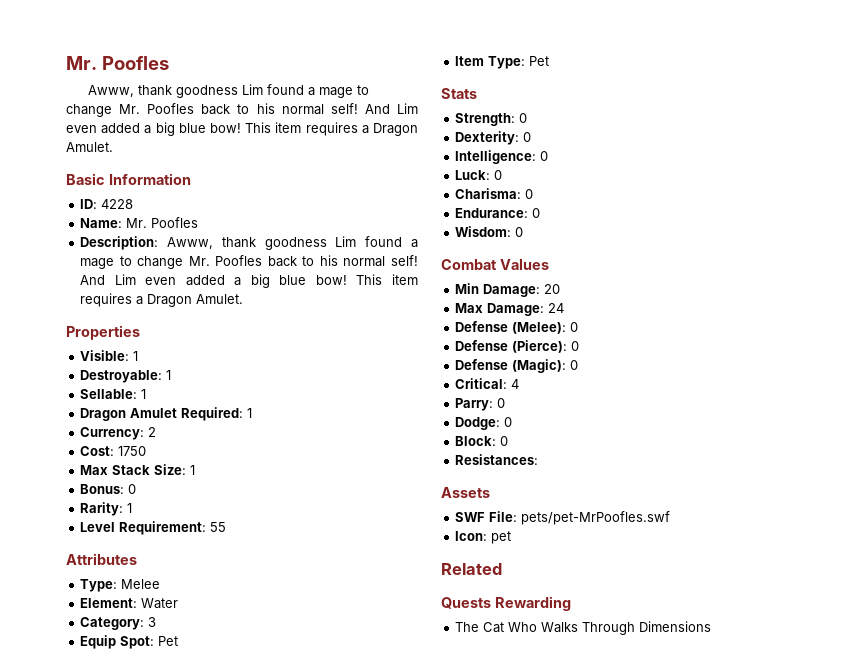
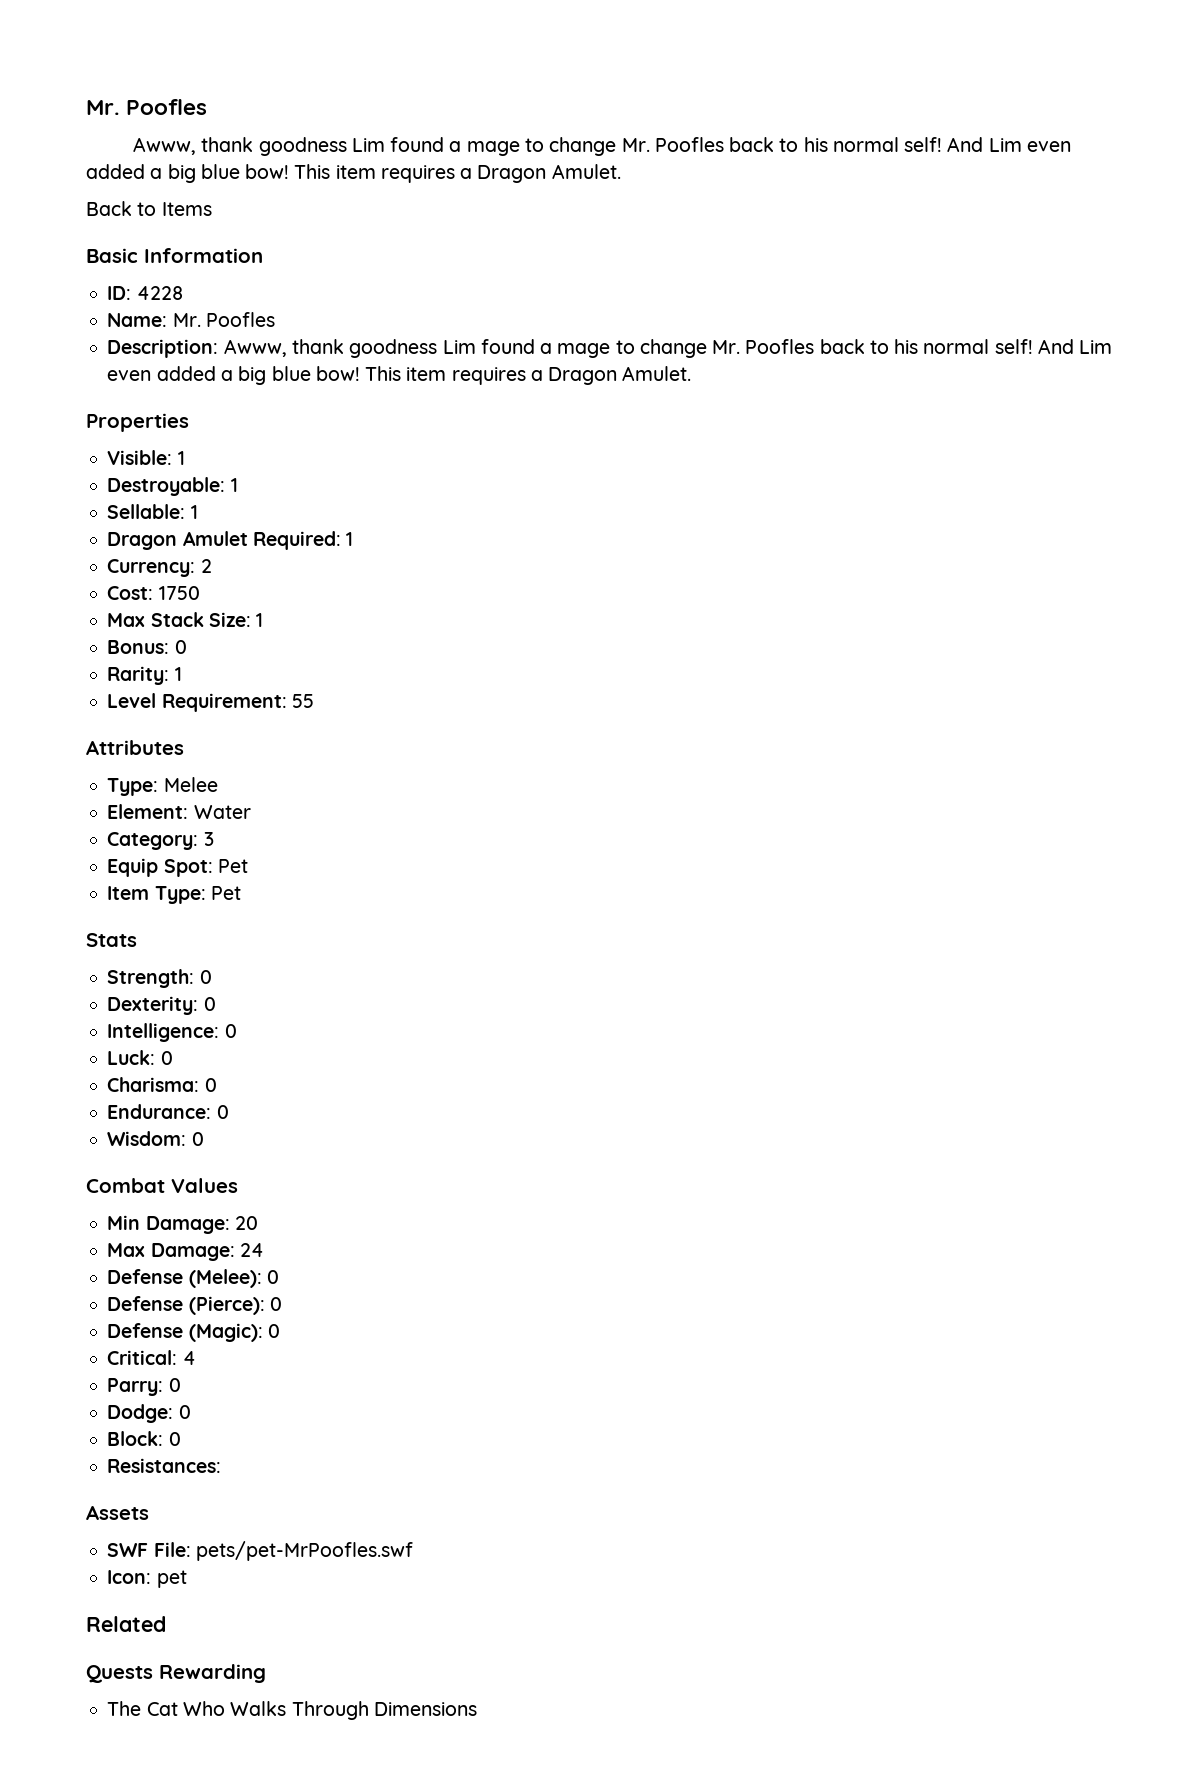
+ Back to Items

